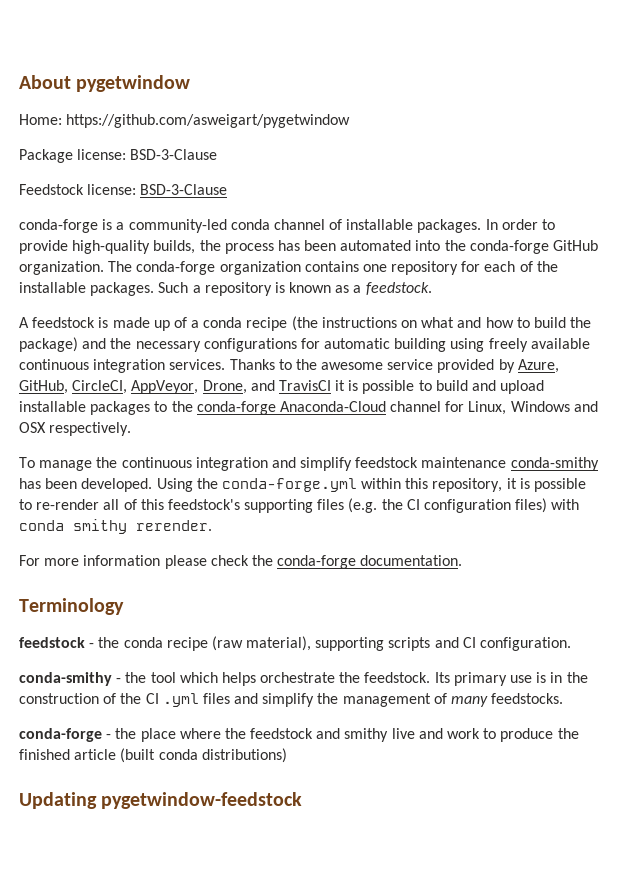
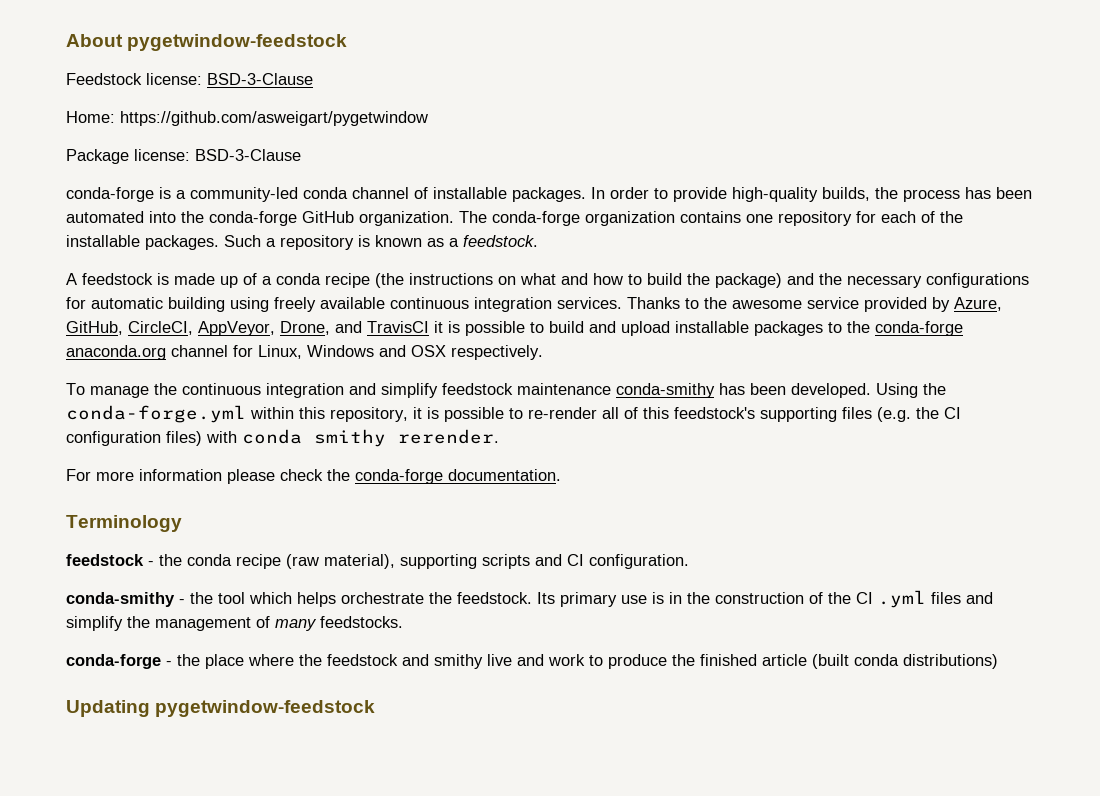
- About pygetwindow
+ About pygetwindow-feedstock
+ Feedstock license: BSD-3-Clause
- Feedstock license: BSD-3-Clause
- Thanks to the awesome service provided by Azure, GitHub, CircleCI, AppVeyor, Drone, and TravisCI it is possible to build and upload installable packages to the conda-forge Anaconda-Cloud channel for Linux, Windows and OSX respectively.
+ Thanks to the awesome service provided by Azure, GitHub, CircleCI, AppVeyor, Drone, and TravisCI it is possible to build and upload installable packages to the conda-forge anaconda.org channel for Linux, Windows and OSX respectively.

